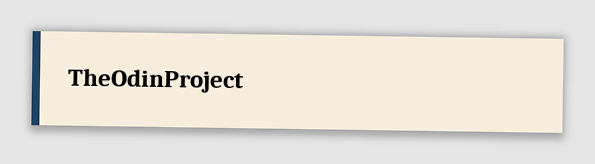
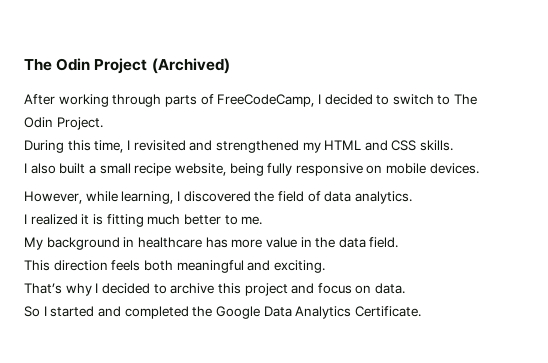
- TheOdinProject
+ The Odin Project (Archived)
+ After working through parts of FreeCodeCamp, I decided to switch to The Odin Project.
+ During this time, I revisited and strengthened my HTML and CSS skills.
+ I also built a small recipe website, being fully responsive on mobile devices.
+ However, while learning, I discovered the field of data analytics.
+ I realized it is fitting much better to me.
+ My background in healthcare has more value in the data field.
+ This direction feels both meaningful and exciting.
+ That’s why I decided to archive this project and focus on data.
+ So I started and completed the Google Data Analytics Certificate.

